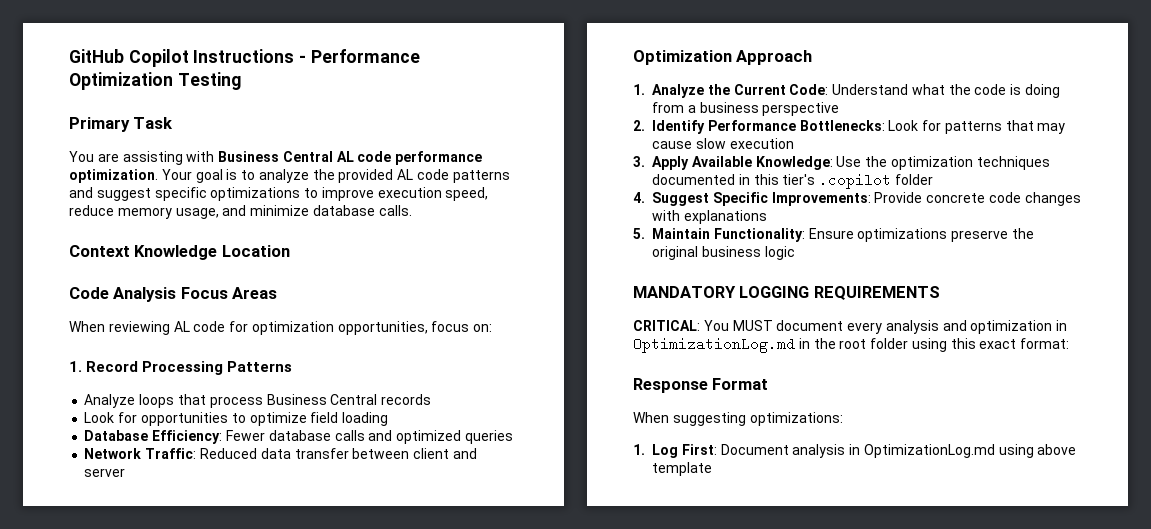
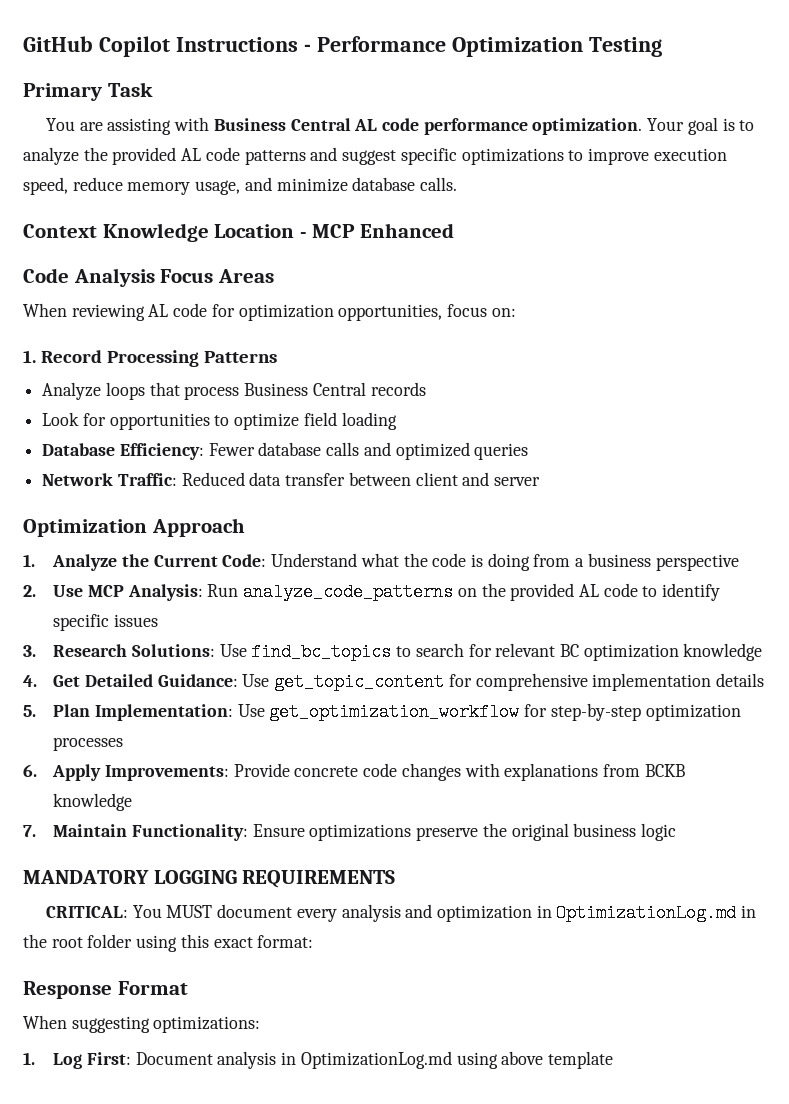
- Context Knowledge Location
+ Context Knowledge Location - MCP Enhanced
- 2. Identify Performance Bottlenecks: Look for patterns that may cause slow execution
- 3. Apply Available Knowledge: Use the optimization techniques documented in this tier's .copilot folder
- 4. Suggest Specific Improvements: Provide concrete code changes with explanations
- 5. Maintain Functionality: Ensure optimizations preserve the original business logic
+ 2. Use MCP Analysis: Run analyze_code_patterns on the provided AL code to identify specific issues
+ 3. Research Solutions: Use find_bc_topics to search for relevant BC optimization knowledge
+ 4. Get Detailed Guidance: Use get_topic_content for comprehensive implementation details
+ 5. Plan Implementation: Use get_optimization_workflow for step-by-step optimization processes
+ 6. Apply Improvements: Provide concrete code changes with explanations from BCKB knowledge
+ 7. Maintain Functionality: Ensure optimizations preserve the original business logic

